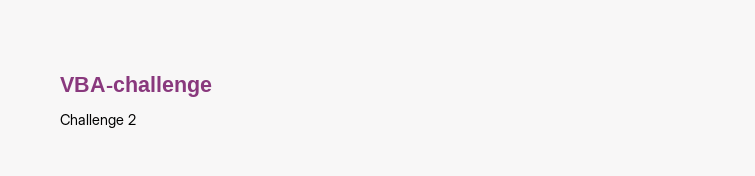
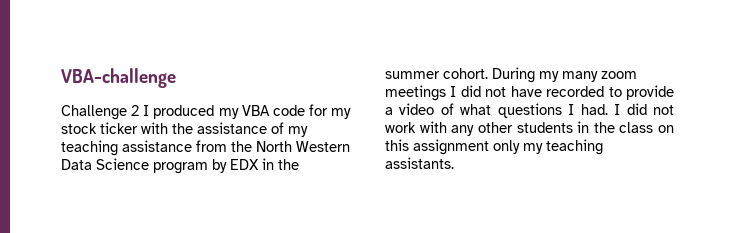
- Challenge 2
+ Challenge 2 I produced my VBA code for my stock ticker with the assistance of my teaching assistance from the North Western Data Science program by EDX in the summer cohort. During my many zoom meetings I did not have recorded to provide a video of what questions I had. I did not work with any other students in the class on this assignment only my teaching assistants.

